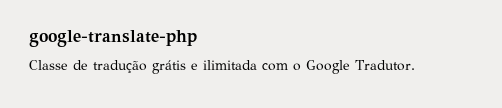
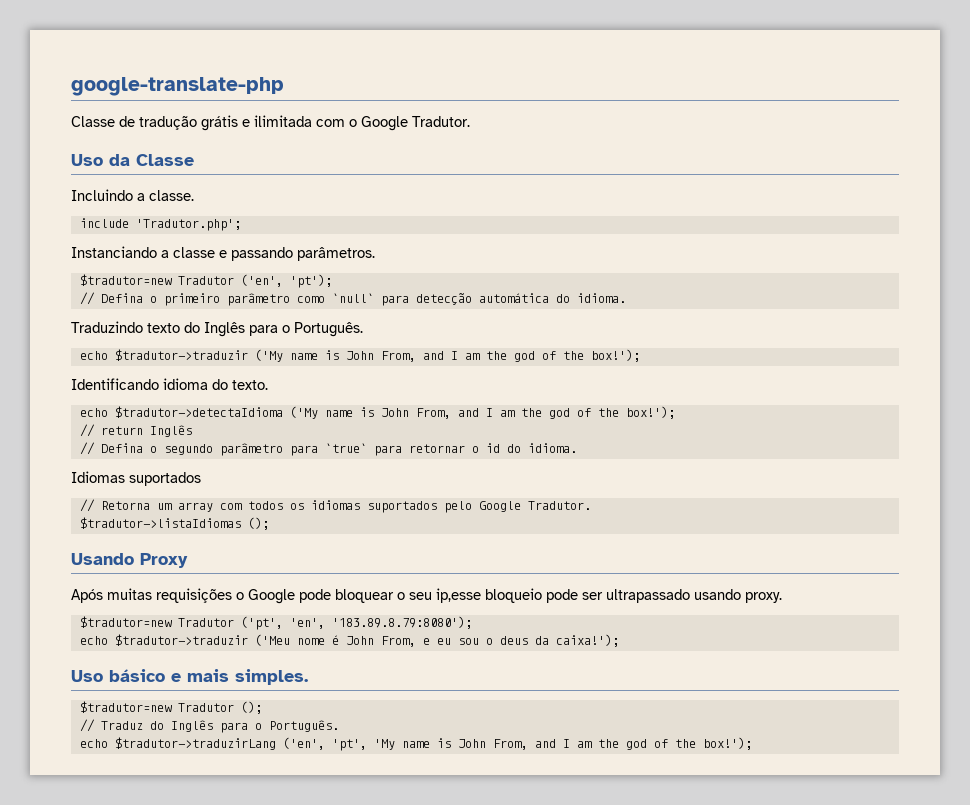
+ Uso da Classe
+ Incluindo a classe.
+ include 'Tradutor.php';
+ Instanciando a classe e passando parâmetros.
+ $tradutor=new Tradutor ('en', 'pt');
+ // Defina o primeiro parâmetro como `null` para detecção automática do idioma.
+ Traduzindo texto do Inglês para o Português.
+ echo $tradutor->traduzir ('My name is John From, and I am the god of the box!');
+ Identificando idioma do texto.
+ echo $tradutor->detectaIdioma ('My name is John From, and I am the god of the box!');
+ // return Inglês
+ // Defina o segundo parâmetro para `true` para retornar o id do idioma.
+ Idiomas suportados
+ // Retorna um array com todos os idiomas suportados pelo Google Tradutor.
+ $tradutor->listaIdiomas ();
+ Usando Proxy
+ Após muitas requisições o Google pode bloquear o seu ip,esse bloqueio pode ser ultrapassado usando proxy.
+ $tradutor=new Tradutor ('pt', 'en', '183.89.8.79:8080');
+ echo $tradutor->traduzir ('Meu nome é John From, e eu sou o deus da caixa!');
+ Uso básico e mais simples.
+ $tradutor=new Tradutor ();
+ // Traduz do Inglês para o Português.
+ echo $tradutor->traduzirLang ('en', 'pt', 'My name is John From, and I am the god of the box!');

